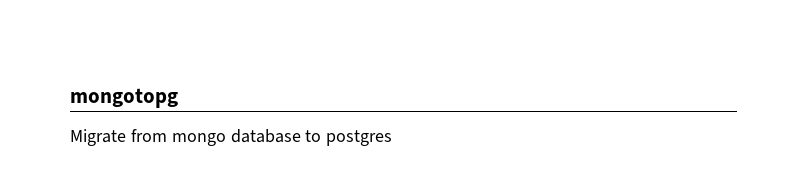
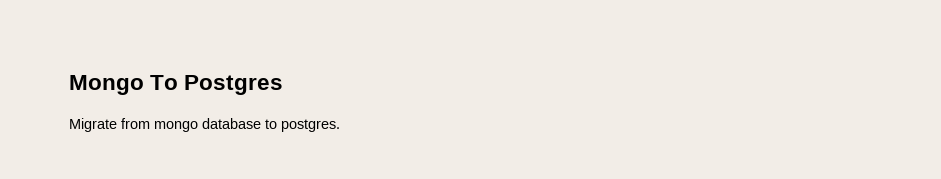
- mongotopg
+ Mongo To Postgres
- Migrate from mongo database to postgres
+ Migrate from mongo database to postgres.

